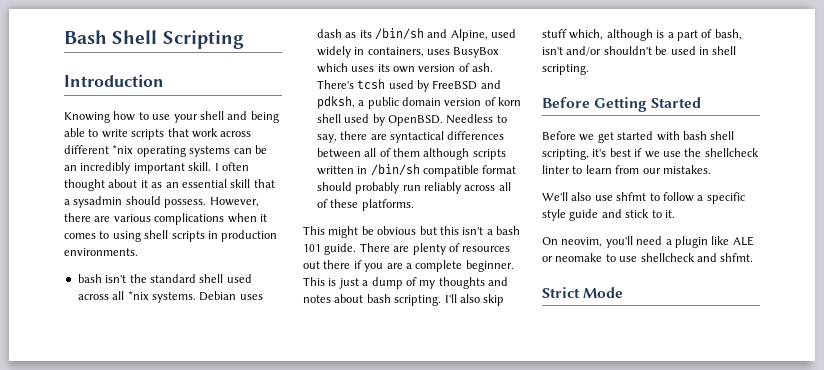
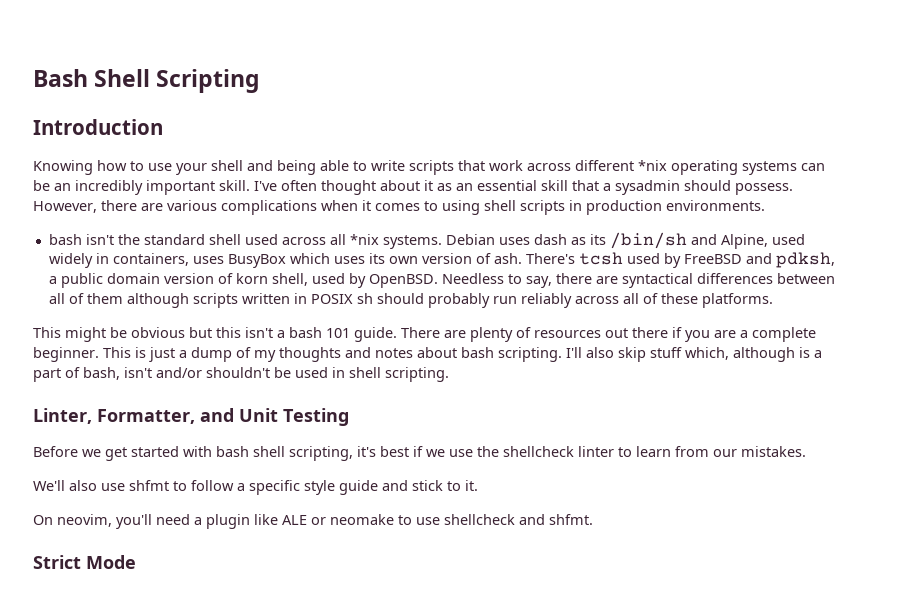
- I often thought about it as an essential skill that a sysadmin should possess.
+ I've often thought about it as an essential skill that a sysadmin should possess.
- There's tcsh used by FreeBSD and pdksh, a public domain version of korn shell used by OpenBSD.
+ There's tcsh used by FreeBSD and pdksh, a public domain version of korn shell, used by OpenBSD.
- Needless to say, there are syntactical differences between all of them although scripts written in /bin/sh compatible format should probably run reliably across all of these platforms.
+ Needless to say, there are syntactical differences between all of them although scripts written in POSIX sh should probably run reliably across all of these platforms.
- Before Getting Started
+ Linter, Formatter, and Unit Testing

